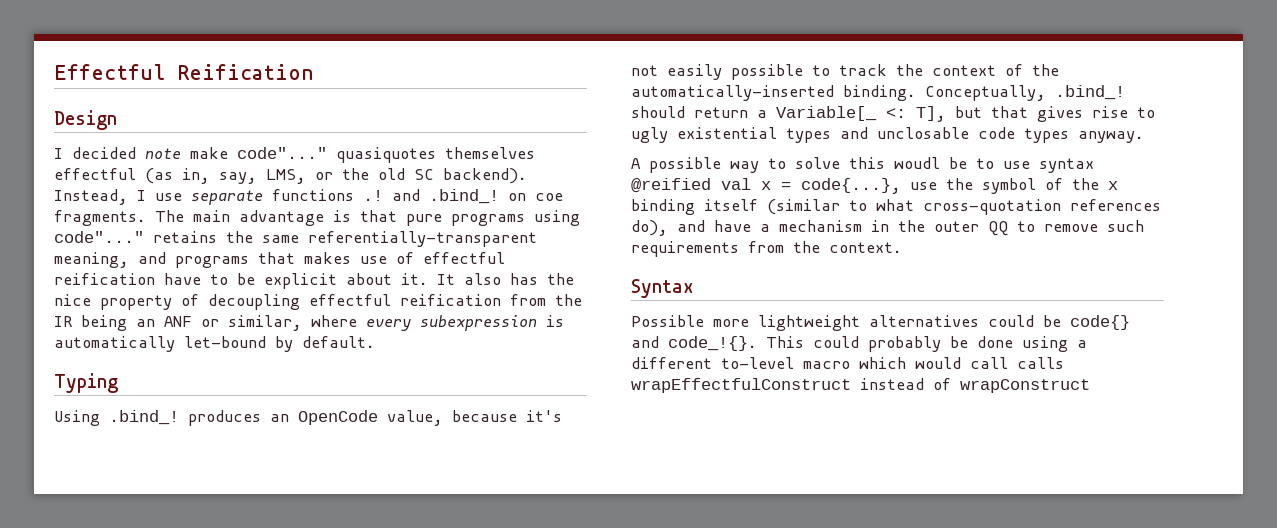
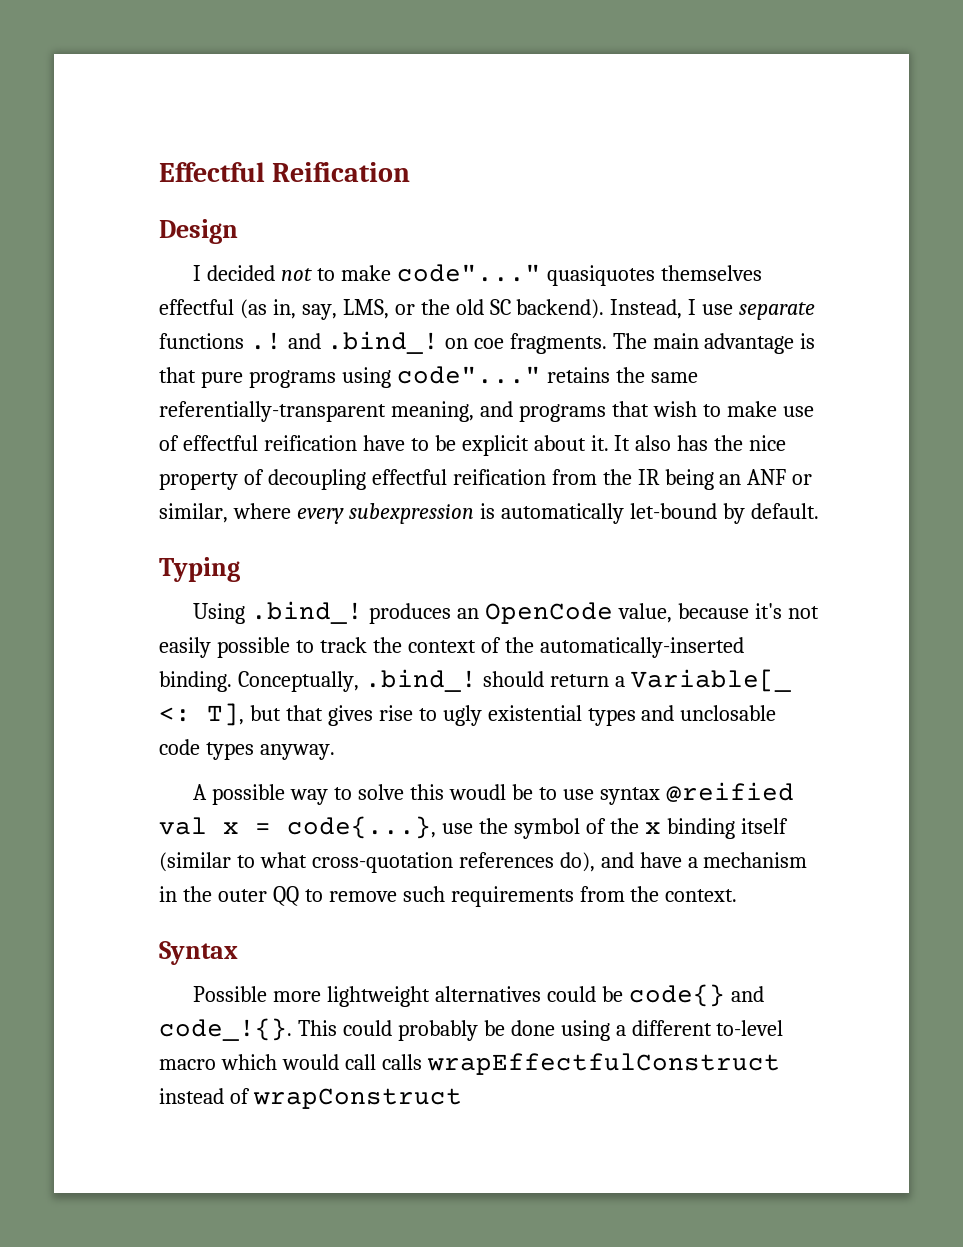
- I decided note make code"..." quasiquotes themselves effectful (as in, say, LMS, or the old SC backend).
+ I decided not to make code"..." quasiquotes themselves effectful (as in, say, LMS, or the old SC backend).
- The main advantage is that pure programs using code"..." retains the same referentially-transparent meaning, and programs that makes use of effectful reification have to be explicit about it.
+ The main advantage is that pure programs using code"..." retains the same referentially-transparent meaning, and programs that wish to make use of effectful reification have to be explicit about it.

